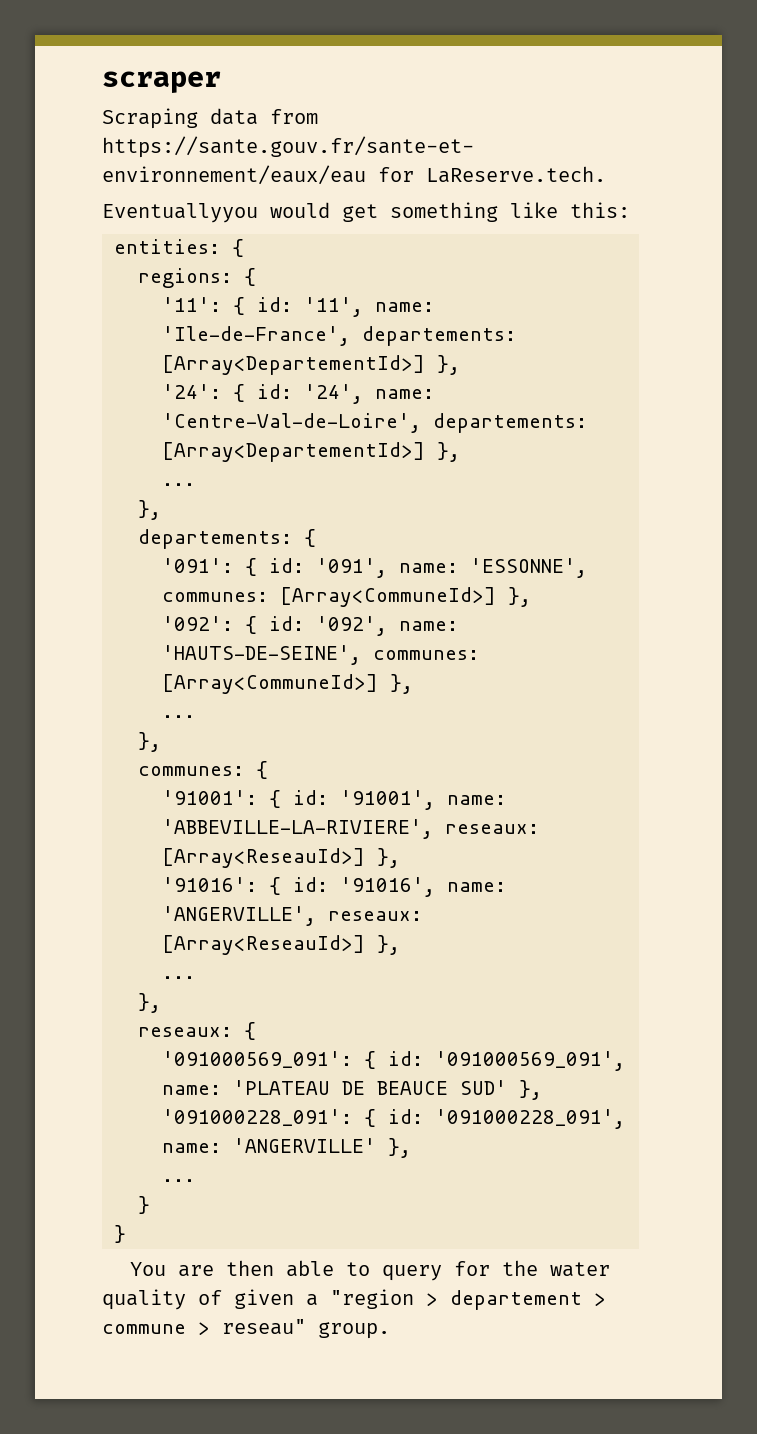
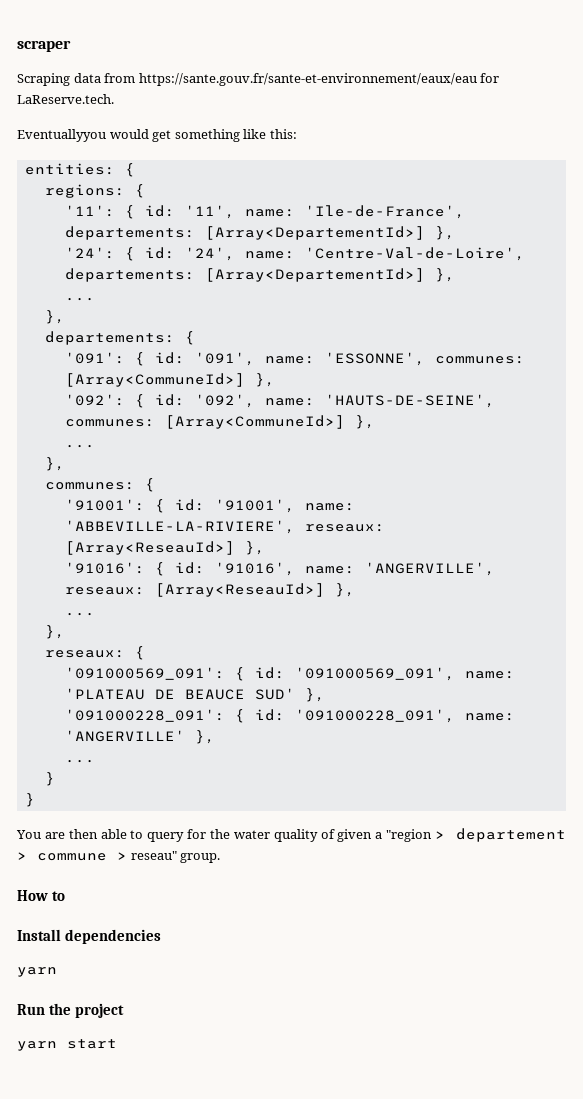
+ How to
+ Install dependencies
+ yarn
+ Run the project
+ yarn start

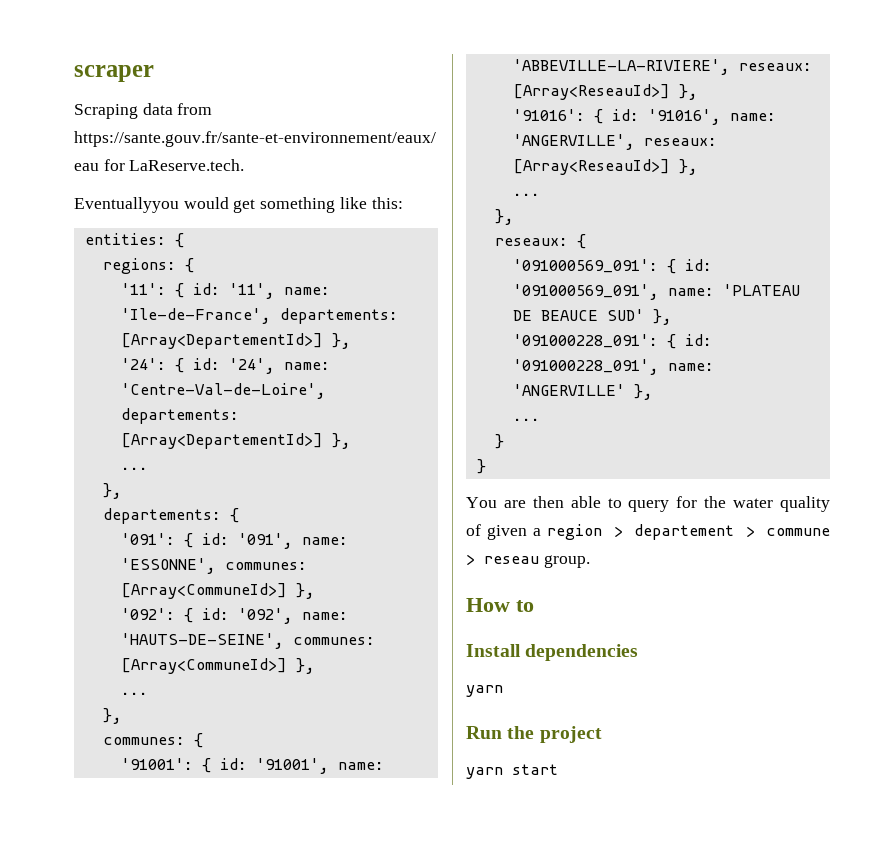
- You are then able to query for the water quality of given a "region > departement > commune > reseau" group.
+ You are then able to query for the water quality of given a region > departement > commune > reseau group.

